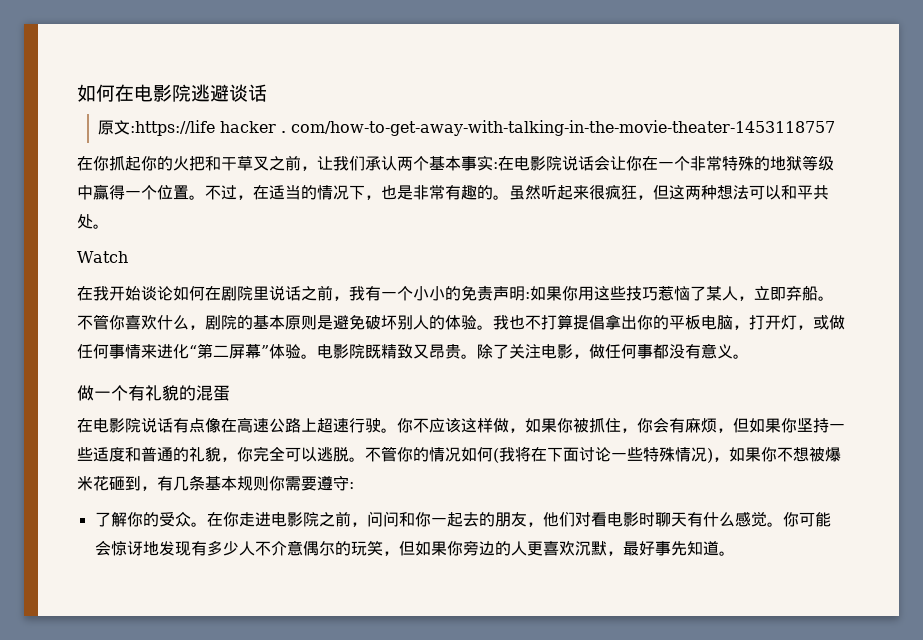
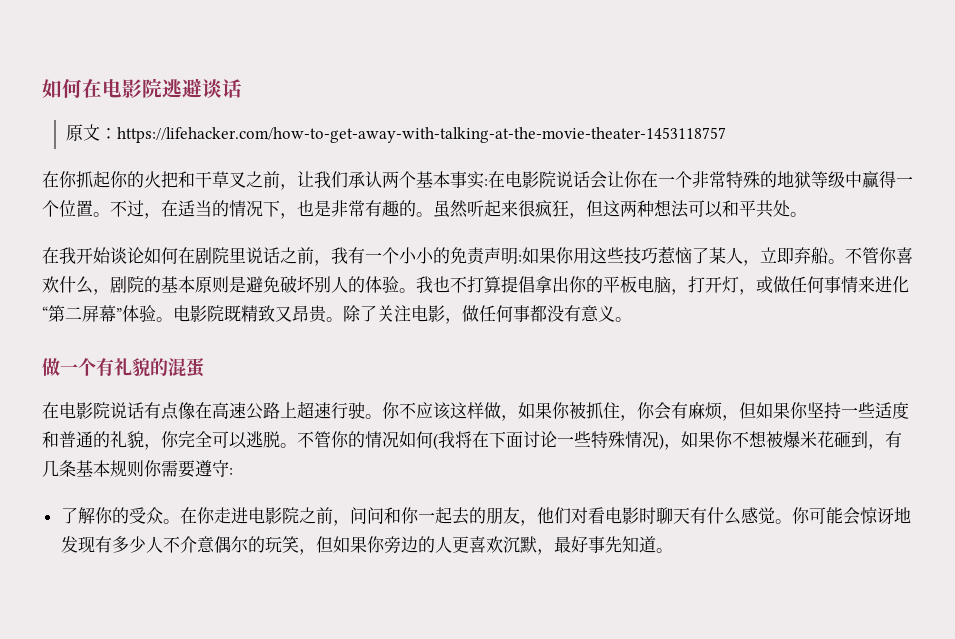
- 原文:https://life hacker . com/how-to-get-away-with-talking-in-the-movie-theater-1453118757
+ 原文：https://lifehacker.com/how-to-get-away-with-talking-at-the-movie-theater-1453118757
- Watch

